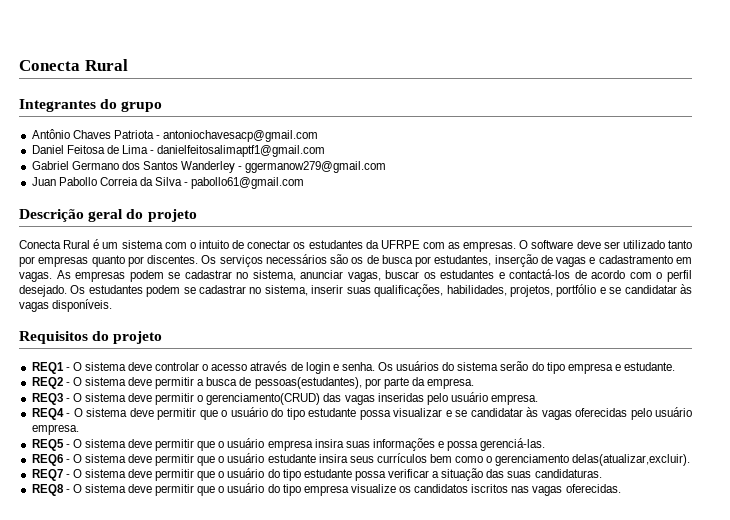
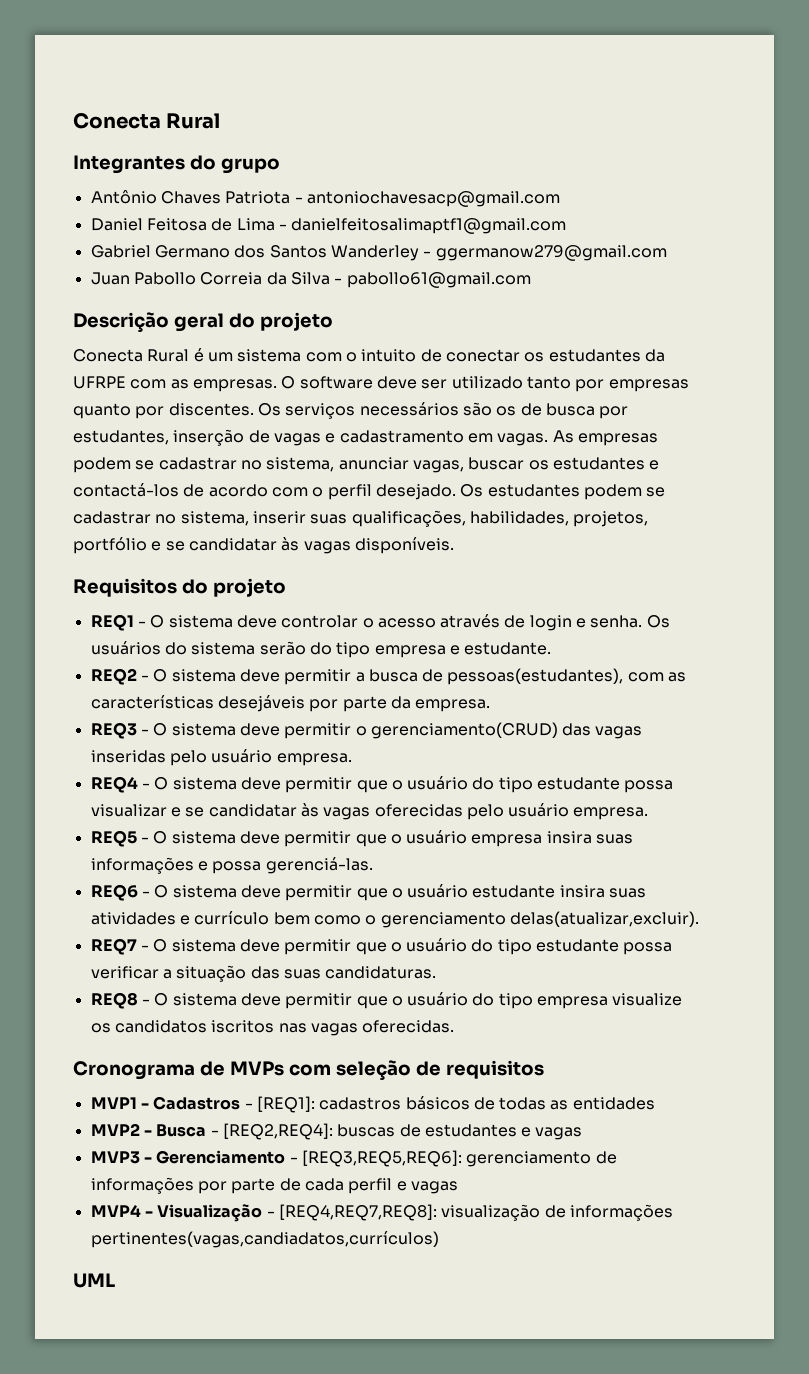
- REQ2 - O sistema deve permitir a busca de pessoas(estudantes), por parte da empresa.
+ REQ2 - O sistema deve permitir a busca de pessoas(estudantes), com as características desejáveis por parte da empresa.
- REQ6 - O sistema deve permitir que o usuário estudante insira seus currículos bem como o gerenciamento delas(atualizar,excluir).
+ REQ6 - O sistema deve permitir que o usuário estudante insira suas atividades e currículo bem como o gerenciamento delas(atualizar,excluir).
+ Cronograma de MVPs com seleção de requisitos
+ MVP1 - Cadastros - [REQ1]: cadastros básicos de todas as entidades
+ MVP2 - Busca - [REQ2,REQ4]: buscas de estudantes e vagas
+ MVP3 - Gerenciamento - [REQ3,REQ5,REQ6]: gerenciamento de informações por parte de cada perfil e vagas
+ MVP4 - Visualização - [REQ4,REQ7,REQ8]: visualização de informações pertinentes(vagas,candiadatos,currículos)
+ UML

